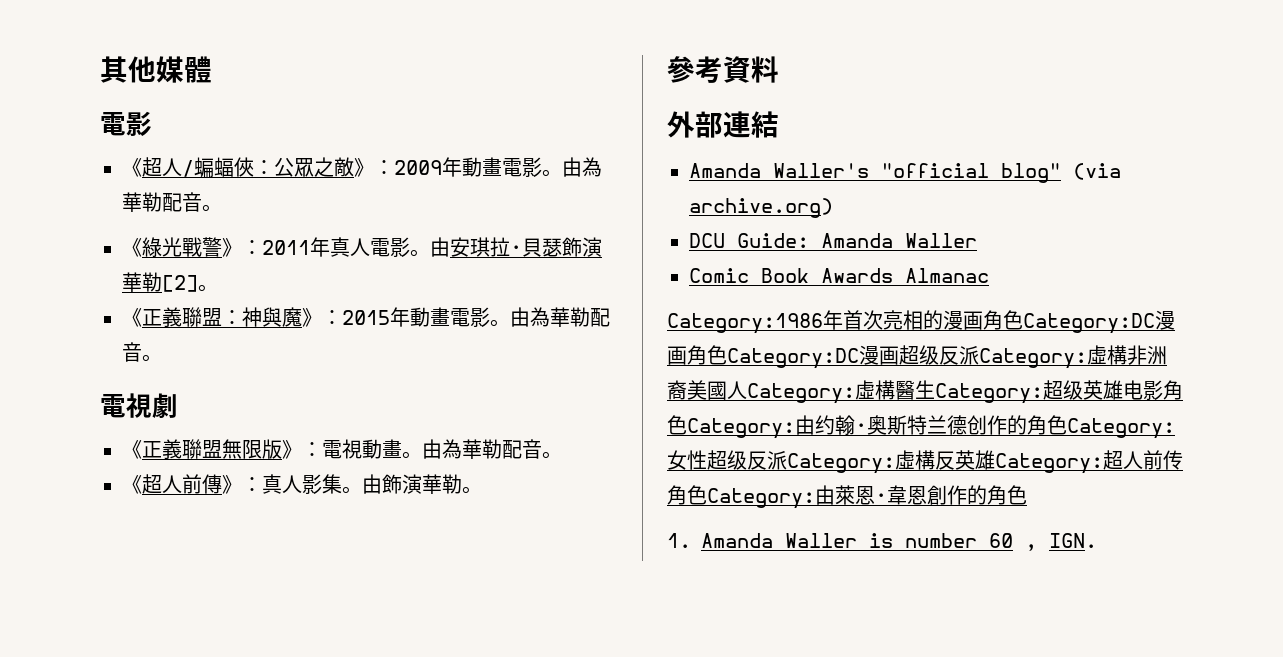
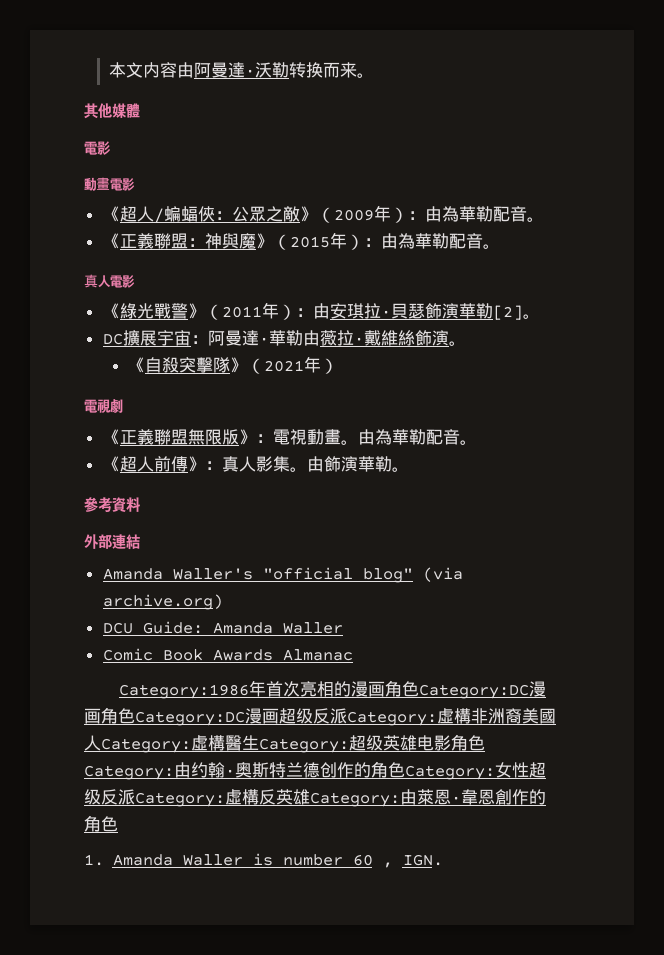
+ 本文内容由阿曼達·沃勒转换而来。
+ 動畫電影
- 《超人/蝙蝠俠：公眾之敵》：2009年動畫電影。由為華勒配音。
+ 《超人/蝙蝠俠：公眾之敵》（2009年）：由為華勒配音。
+ 《正義聯盟：神與魔》（2015年）：由為華勒配音。
+ 真人電影
- 《綠光戰警》：2011年真人電影。由安琪拉·貝瑟飾演華勒[2]。
+ 《綠光戰警》（2011年）：由安琪拉·貝瑟飾演華勒[2]。
- 《正義聯盟：神與魔》：2015年動畫電影。由為華勒配音。
+ DC擴展宇宙：阿曼達·華勒由薇拉·戴維絲飾演。
+ 《自殺突擊隊》（2021年）
- Category:1986年首次亮相的漫画角色Category:DC漫画角色Category:DC漫画超级反派Category:虛構非洲裔美國人Category:虛構醫生Category:超级英雄电影角色Category:由约翰·奥斯特兰德创作的角色Category:女性超级反派Category:虛構反英雄Category:超人前传角色Category:由萊恩·韋恩創作的角色
+ Category:1986年首次亮相的漫画角色Category:DC漫画角色Category:DC漫画超级反派Category:虛構非洲裔美國人Category:虛構醫生Category:超级英雄电影角色Category:由约翰·奥斯特兰德创作的角色Category:女性超级反派Category:虛構反英雄Category:由萊恩·韋恩創作的角色

